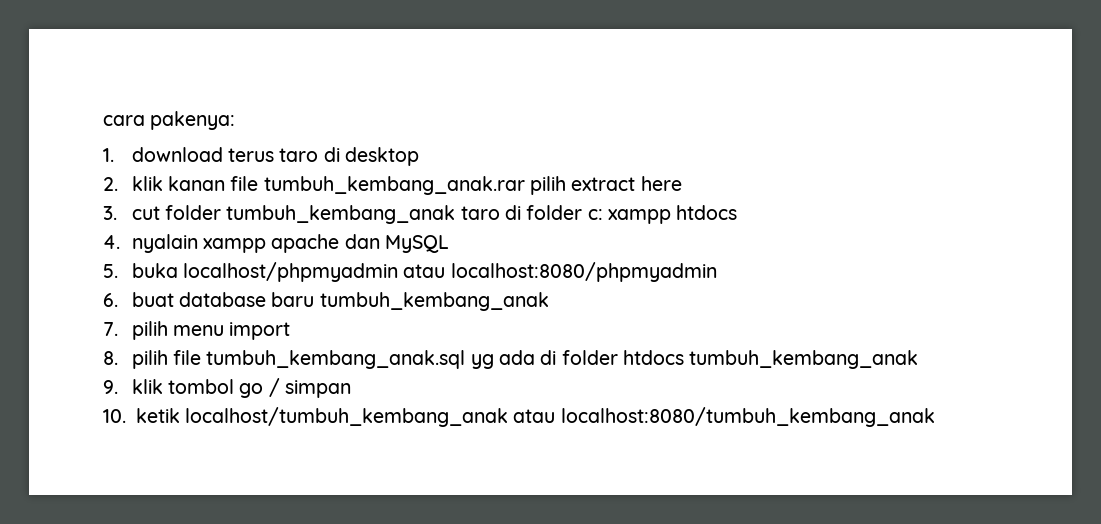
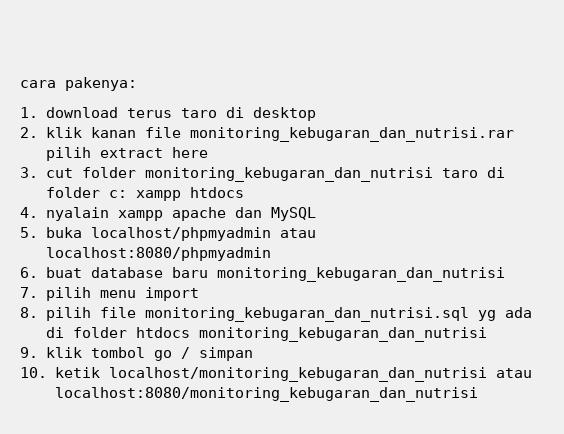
- 2. klik kanan file tumbuh_kembang_anak.rar pilih extract here
+ 2. klik kanan file monitoring_kebugaran_dan_nutrisi.rar pilih extract here
- 3. cut folder tumbuh_kembang_anak taro di folder c: xampp htdocs
+ 3. cut folder monitoring_kebugaran_dan_nutrisi taro di folder c: xampp htdocs
- 6. buat database baru tumbuh_kembang_anak
+ 6. buat database baru monitoring_kebugaran_dan_nutrisi
- 8. pilih file tumbuh_kembang_anak.sql yg ada di folder htdocs tumbuh_kembang_anak
+ 8. pilih file monitoring_kebugaran_dan_nutrisi.sql yg ada di folder htdocs monitoring_kebugaran_dan_nutrisi
- 10. ketik localhost/tumbuh_kembang_anak atau localhost:8080/tumbuh_kembang_anak
+ 10. ketik localhost/monitoring_kebugaran_dan_nutrisi atau localhost:8080/monitoring_kebugaran_dan_nutrisi

